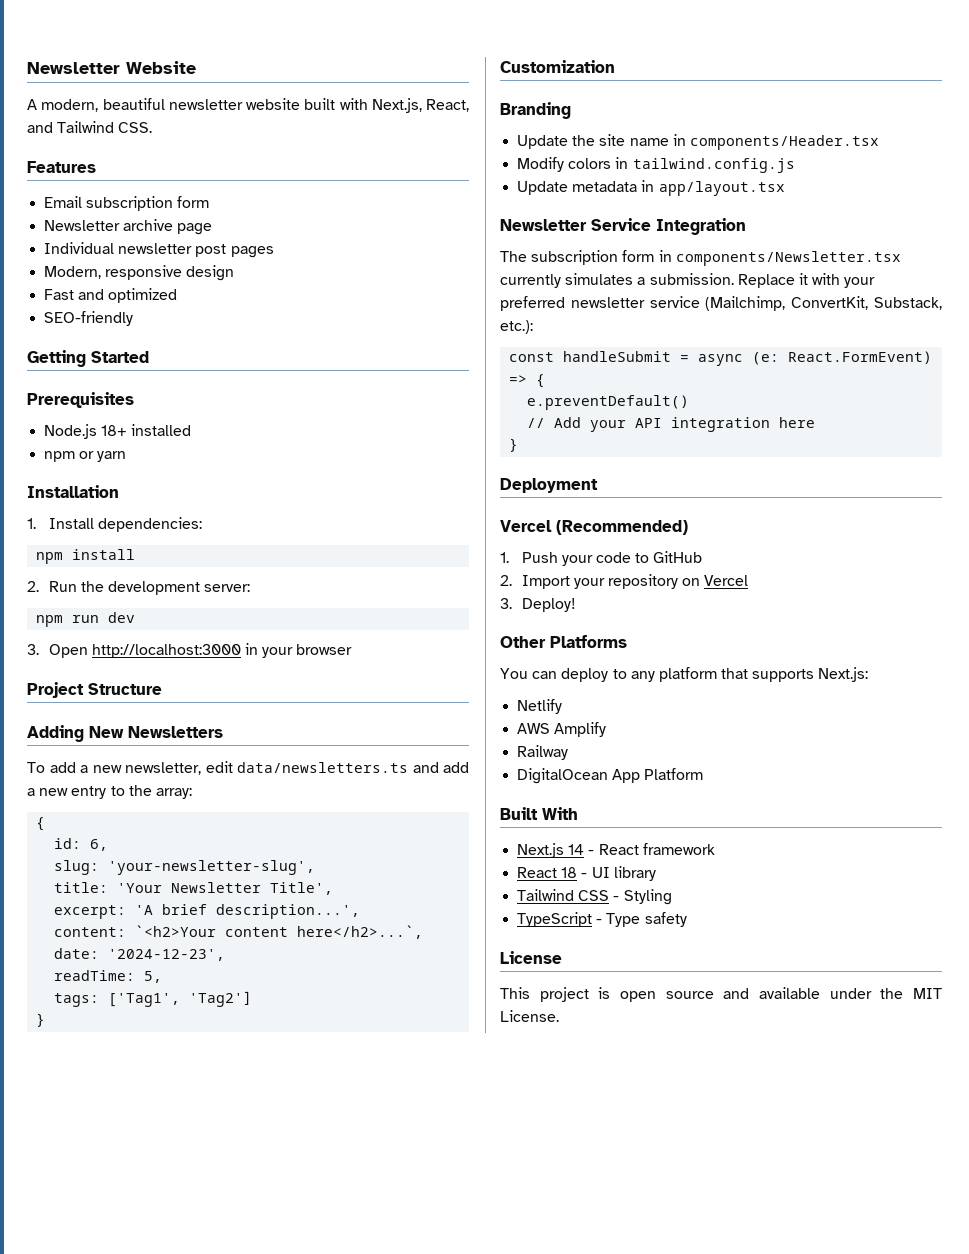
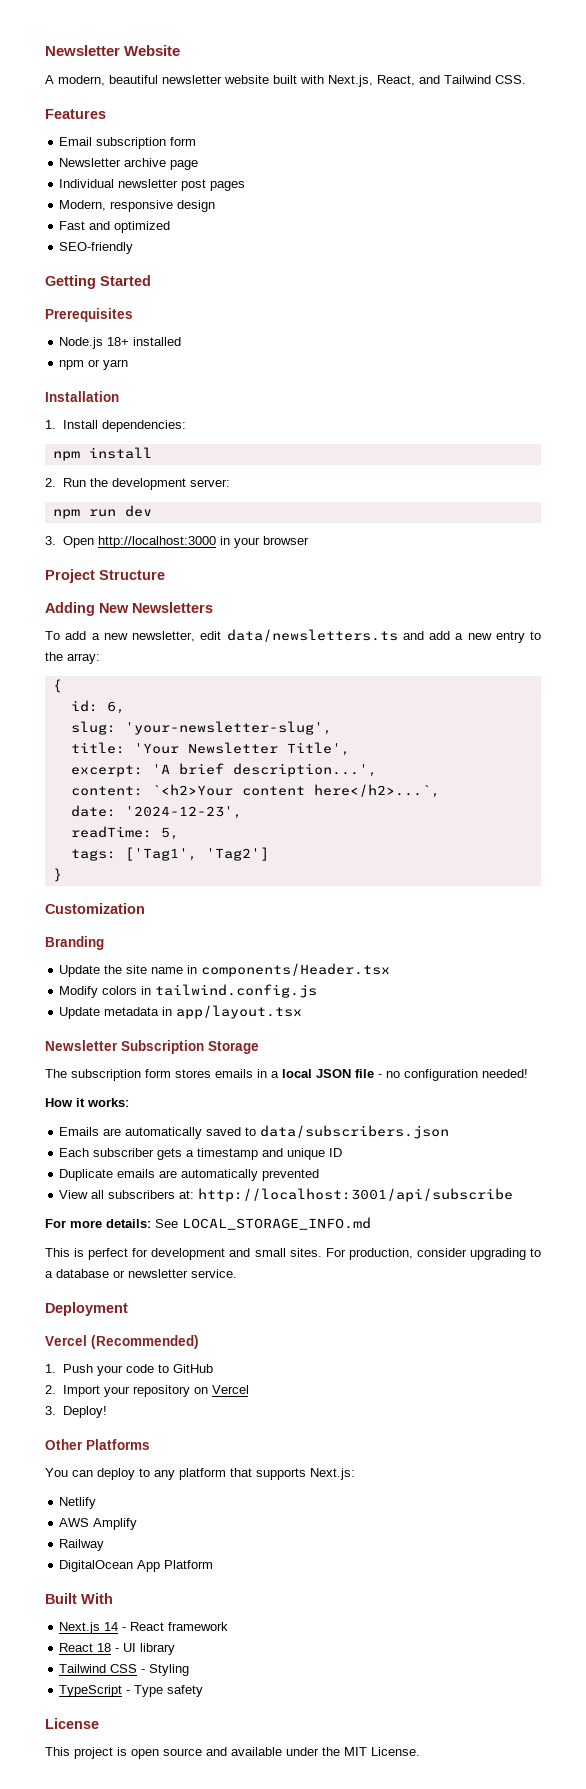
- Newsletter Service Integration
+ Newsletter Subscription Storage
- The subscription form in components/Newsletter.tsx currently simulates a submission. Replace it with your preferred newsletter service (Mailchimp, ConvertKit, Substack, etc.):
- const handleSubmit = async (e: React.FormEvent) => {
- e.preventDefault()
- // Add your API integration here
- }
+ The subscription form stores emails in a local JSON file - no configuration needed!
+ How it works:
+ Emails are automatically saved to data/subscribers.json
+ Each subscriber gets a timestamp and unique ID
+ Duplicate emails are automatically prevented
+ View all subscribers at: http://localhost:3001/api/subscribe
+ For more details: See LOCAL_STORAGE_INFO.md
+ This is perfect for development and small sites. For production, consider upgrading to a database or newsletter service.

